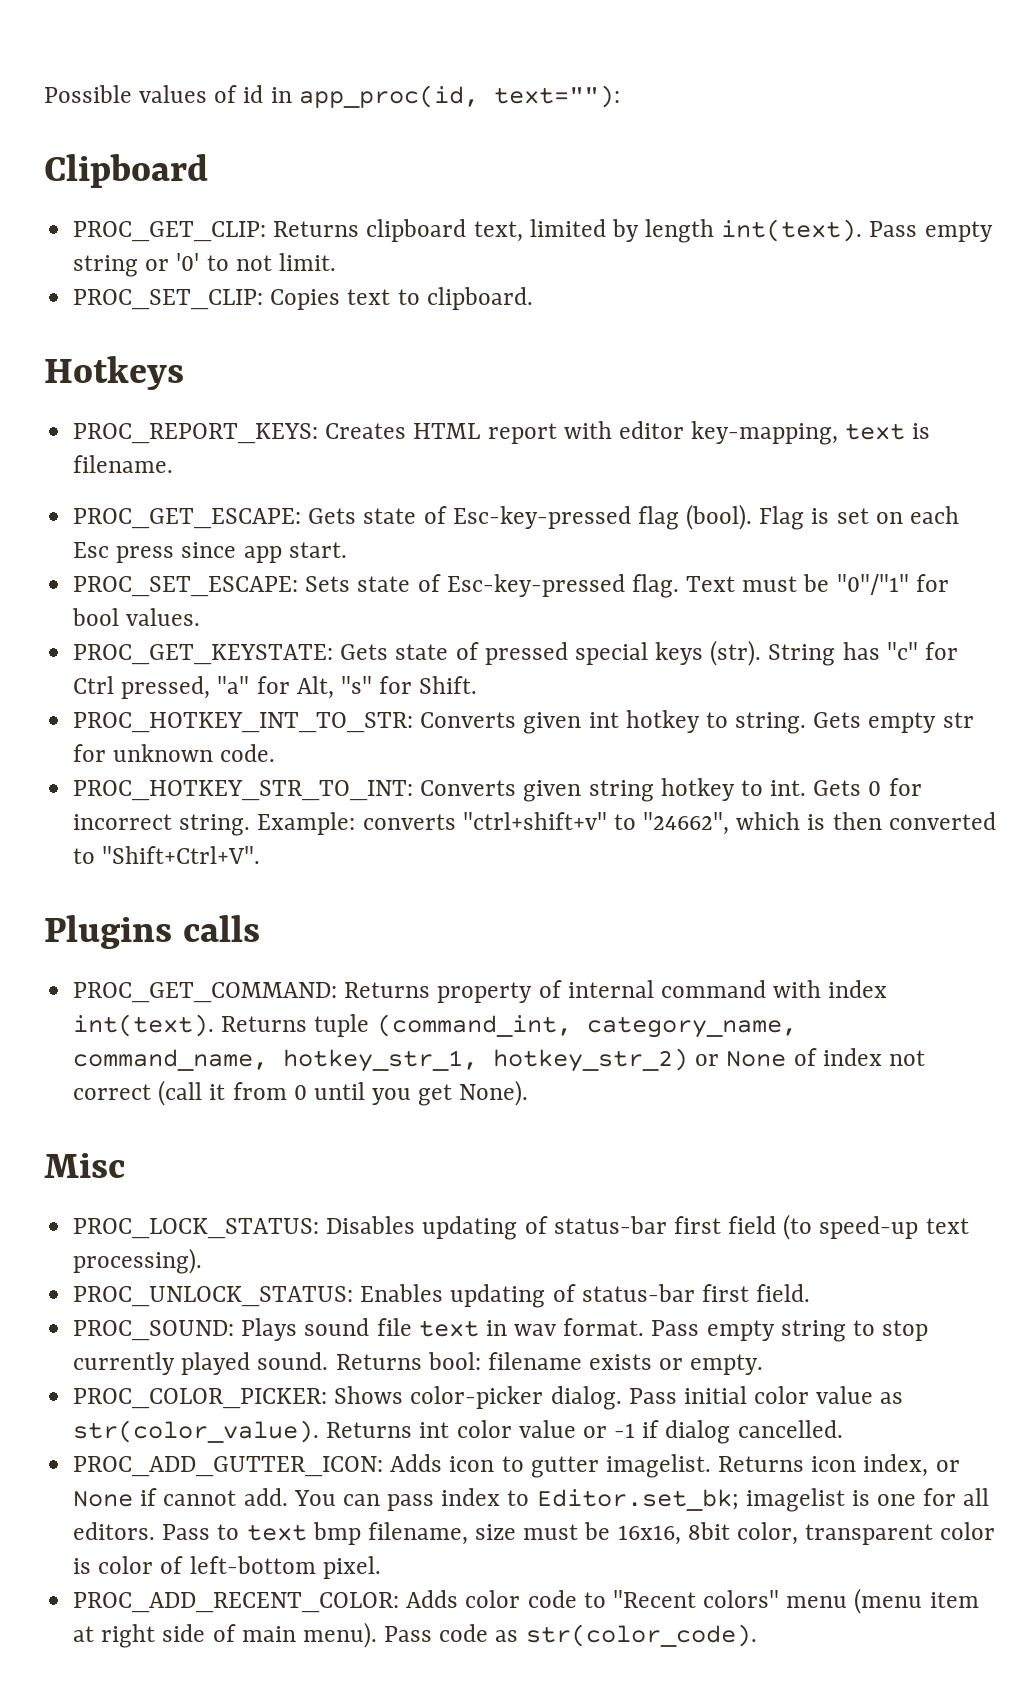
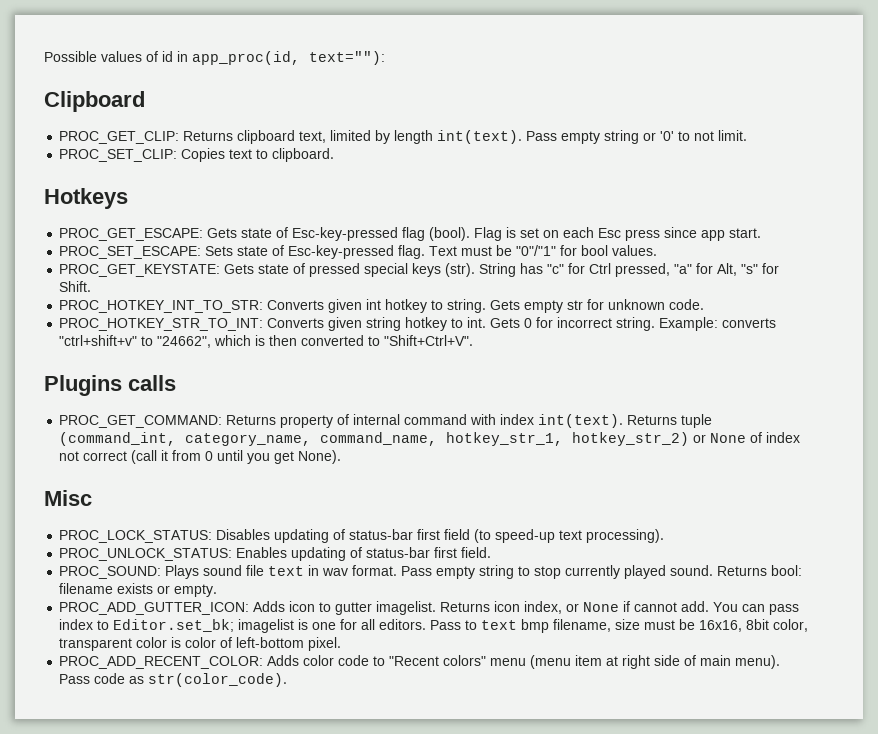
- PROC_REPORT_KEYS: Creates HTML report with editor key-mapping, text is filename.
- PROC_COLOR_PICKER: Shows color-picker dialog. Pass initial color value as str(color_value). Returns int color value or -1 if dialog cancelled.

